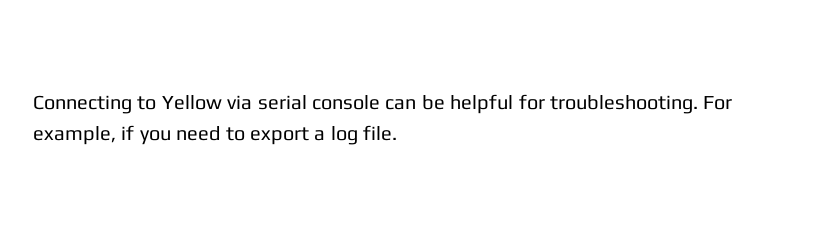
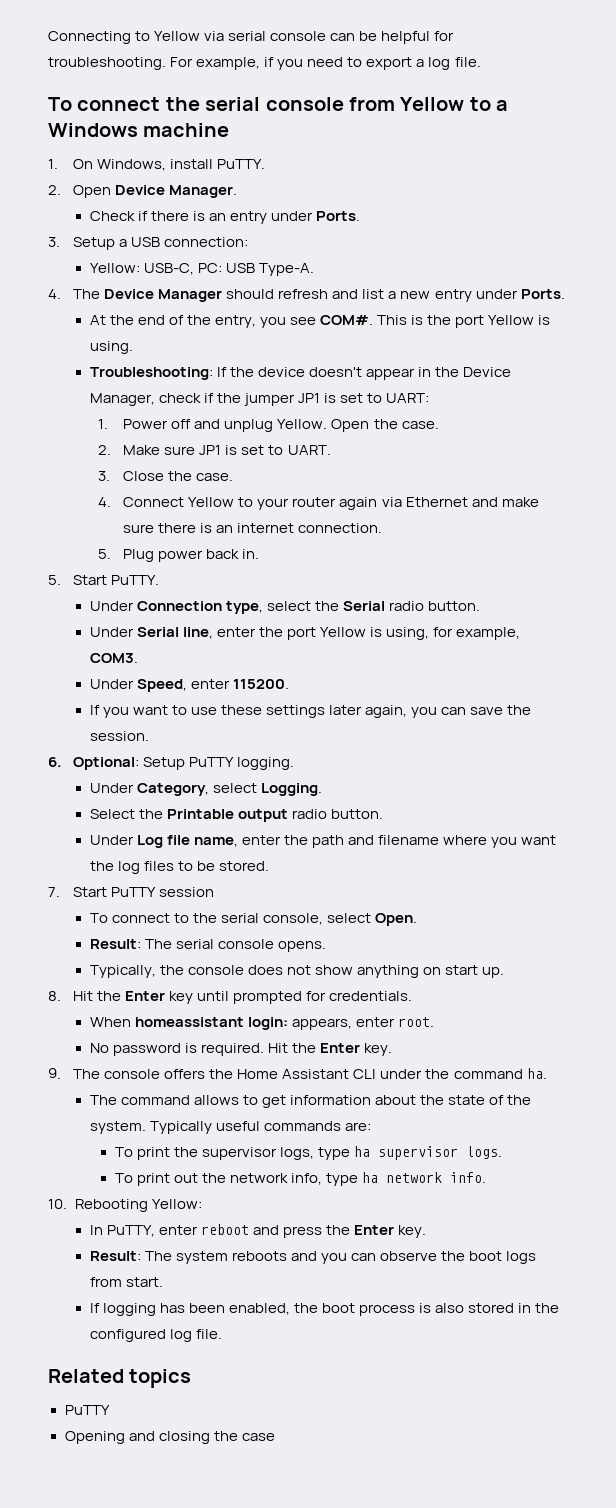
+ To connect the serial console from Yellow to a Windows machine
+ 1. On Windows, install PuTTY.
+ 2. Open Device Manager.
+ Check if there is an entry under Ports.
+ 3. Setup a USB connection:
+ Yellow: USB-C, PC: USB Type-A.
+ 4. The Device Manager should refresh and list a new entry under Ports.
+ At the end of the entry, you see COM#. This is the port Yellow is using.
+ Troubleshooting: If the device doesn't appear in the Device Manager, check if the jumper JP1 is set to UART:
+ 1. Power off and unplug Yellow. Open the case.
+ 2. Make sure JP1 is set to UART.
+ 3. Close the case.
+ 4. Connect Yellow to your router again via Ethernet and make sure there is an internet connection.
+ 5. Plug power back in.
+ 5. Start PuTTY.
+ Under Connection type, select the Serial radio button.
+ Under Serial line, enter the port Yellow is using, for example, COM3.
+ Under Speed, enter 115200.
+ If you want to use these settings later again, you can save the session.
+ 6. Optional: Setup PuTTY logging.
+ Under Category, select Logging.
+ Select the Printable output radio button.
+ Under Log file name, enter the path and filename where you want the log files to be stored.
+ 7. Start PuTTY session
+ To connect to the serial console, select Open.
+ Result: The serial console opens.
+ Typically, the console does not show anything on start up.
+ 8. Hit the Enter key until prompted for credentials.
+ When homeassistant login: appears, enter root.
+ No password is required. Hit the Enter key.
+ 9. The console offers the Home Assistant CLI under the command ha.
+ The command allows to get information about the state of the system. Typically useful commands are:
+ To print the supervisor logs, type ha supervisor logs.
+ To print out the network info, type ha network info.
+ 10. Rebooting Yellow:
+ In PuTTY, enter reboot and press the Enter key.
+ Result: The system reboots and you can observe the boot logs from start.
+ If logging has been enabled, the boot process is also stored in the configured log file.
+ Related topics
+ PuTTY
+ Opening and closing the case

